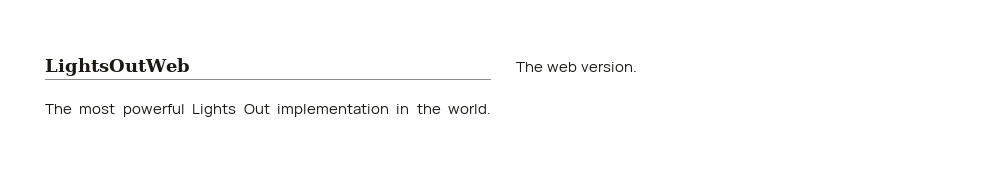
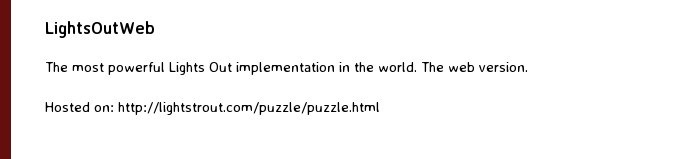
+ Hosted on: http://lightstrout.com/puzzle/puzzle.html

